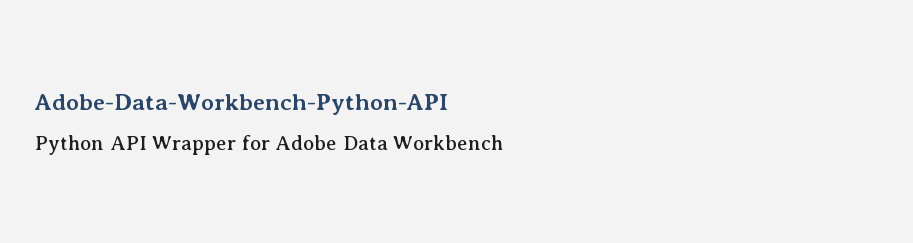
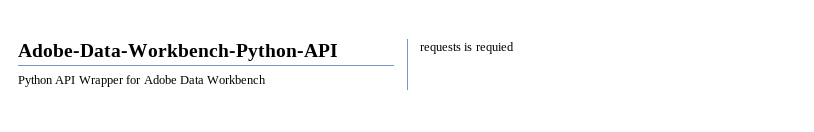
+ requests is requied

